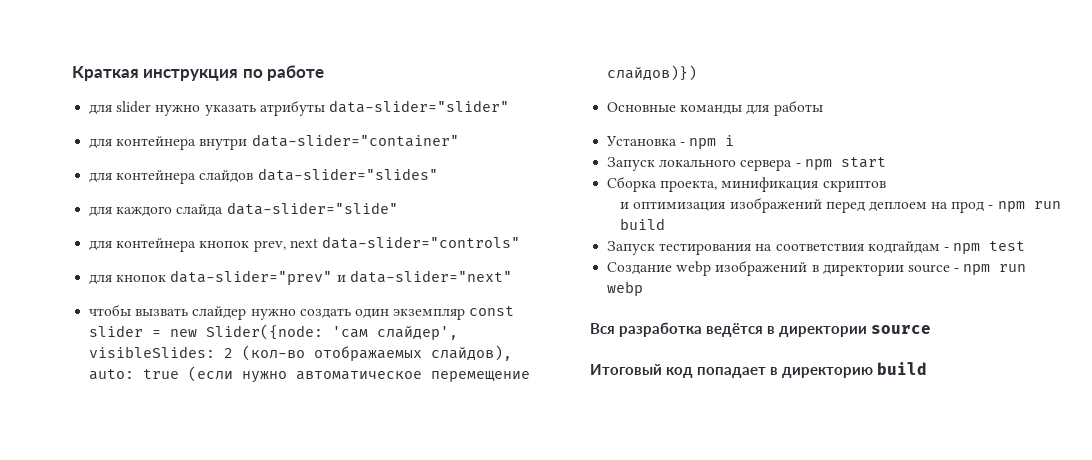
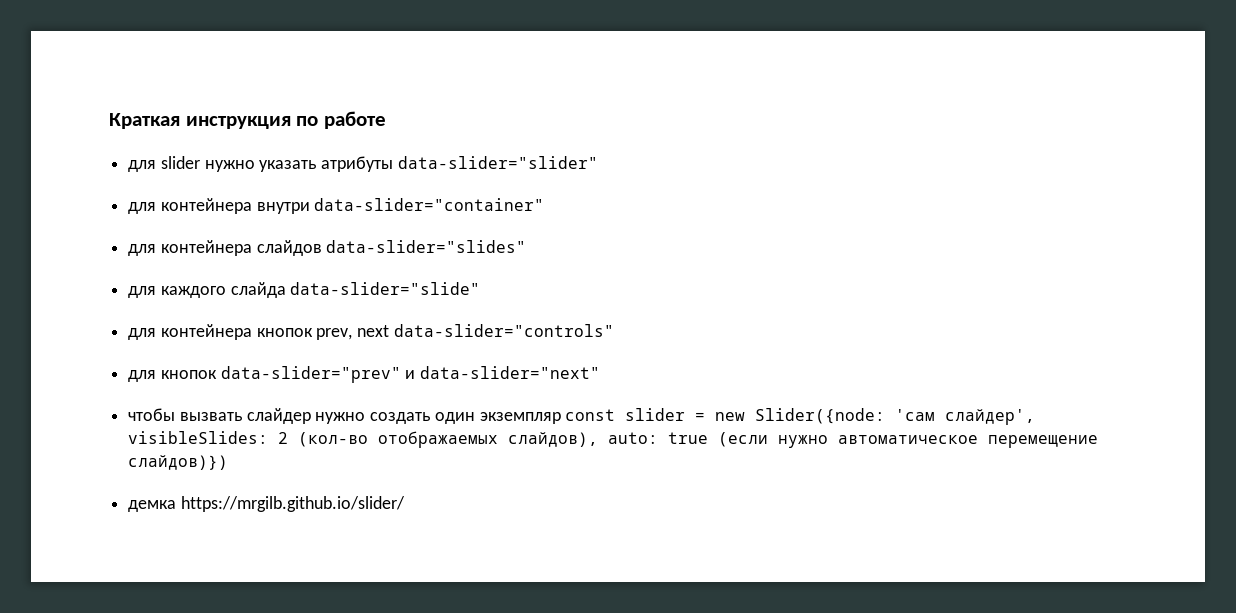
- Основные команды для работы
- Установка - npm i
- Запуск локального сервера - npm start
- Сборка проекта, минификация скриптов
- и оптимизация изображений перед деплоем на прод - npm run build
- Запуск тестирования на соответствия кодгайдам - npm test
- Создание webp изображений в директории source - npm run webp
- Вся разработка ведётся в директории source
- Итоговый код попадает в директорию build
+ демка https://mrgilb.github.io/slider/

